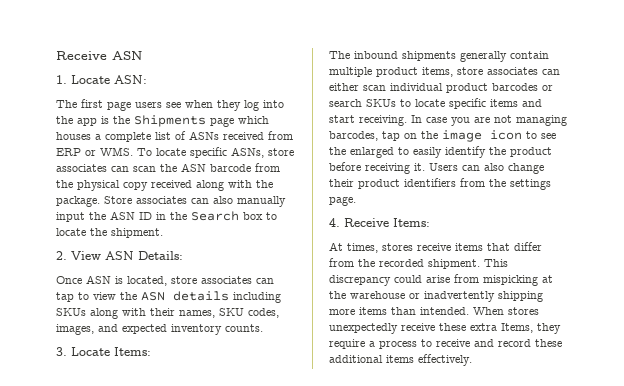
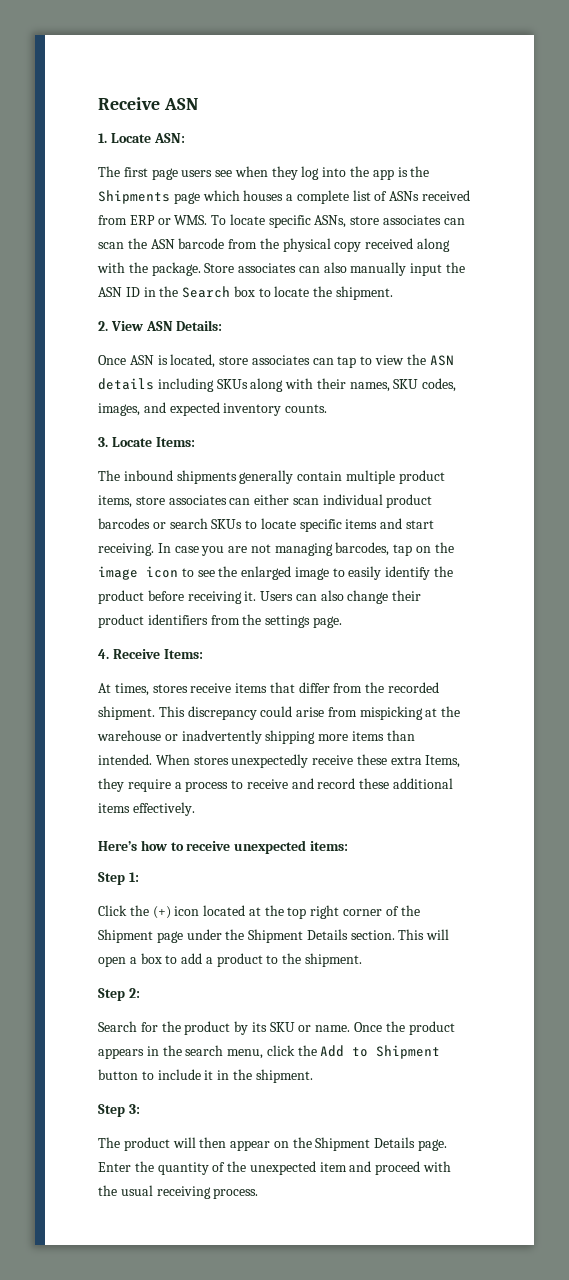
- In case you are not managing barcodes, tap on the image icon to see the enlarged to easily identify the product before receiving it.
+ In case you are not managing barcodes, tap on the image icon to see the enlarged image to easily identify the product before receiving it.
+ Here’s how to receive unexpected items:
+ Step 1:
+ Click the (+) icon located at the top right corner of the Shipment page under the Shipment Details section. This will open a box to add a product to the shipment.
+ Step 2:
+ Search for the product by its SKU or name. Once the product appears in the search menu, click the Add to Shipment button to include it in the shipment.
+ Step 3:
+ The product will then appear on the Shipment Details page. Enter the quantity of the unexpected item and proceed with the usual receiving process.

